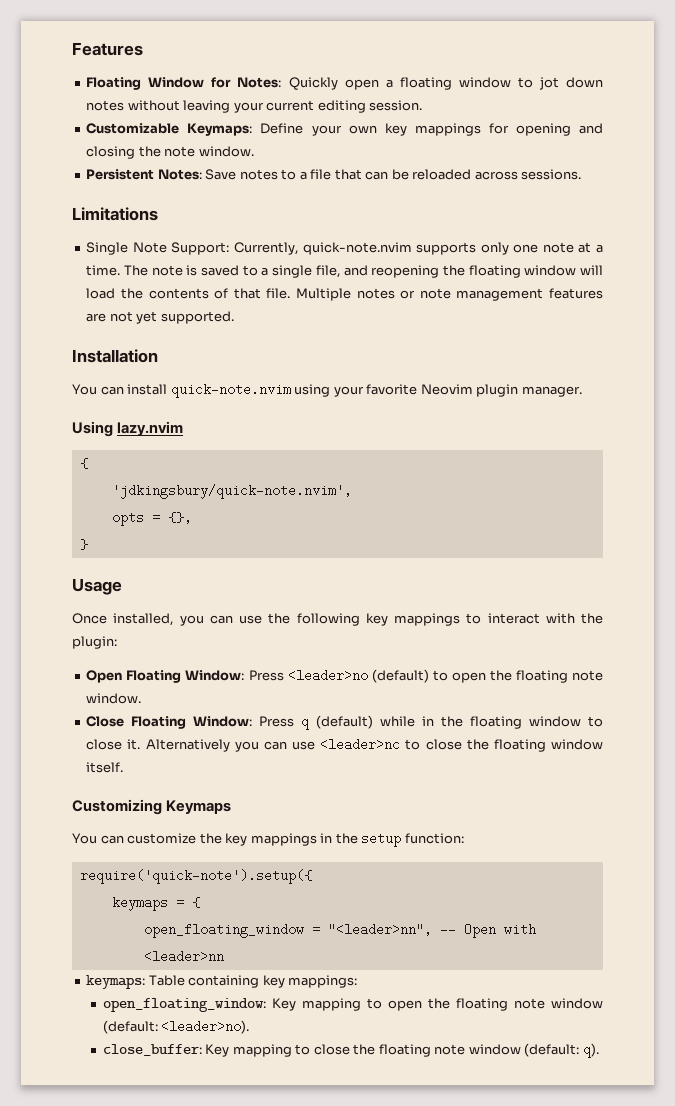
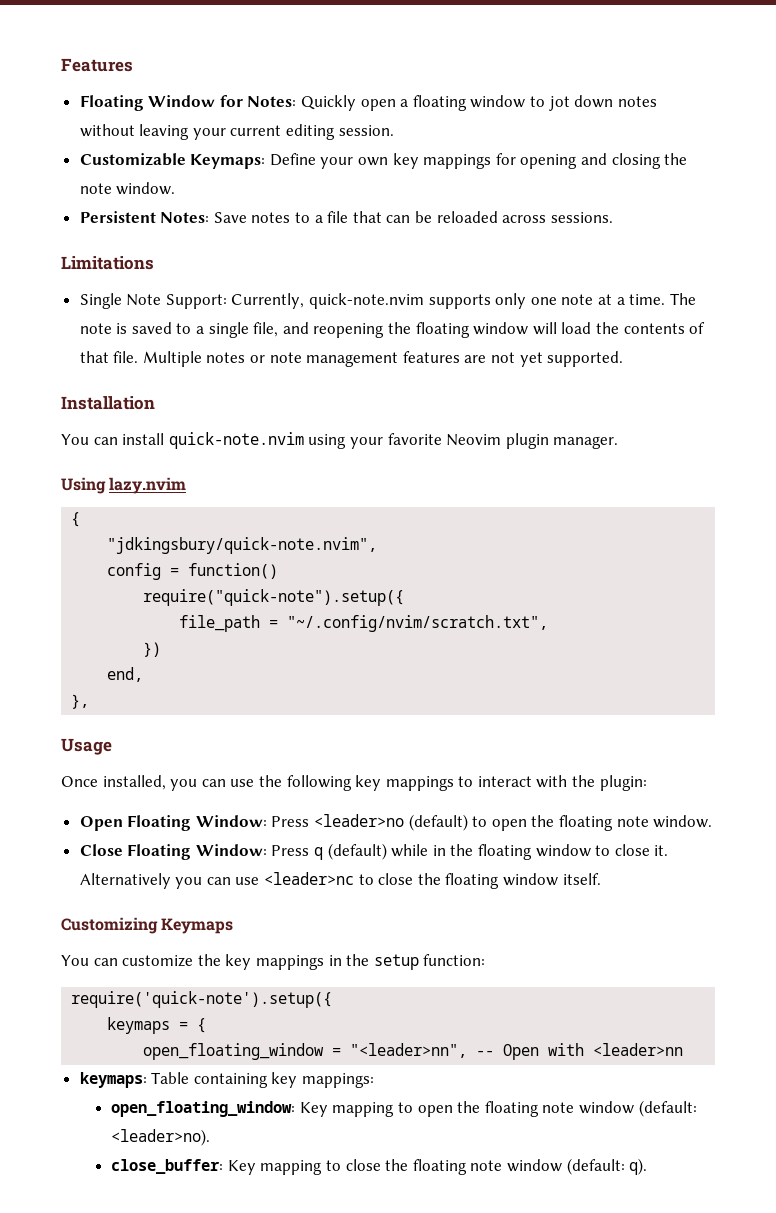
- 'jdkingsbury/quick-note.nvim',
- opts = {},
- }
+ "jdkingsbury/quick-note.nvim",
+ config = function()
+ require("quick-note").setup({
+ file_path = "~/.config/nvim/scratch.txt",
+ })
+ end,
+ },

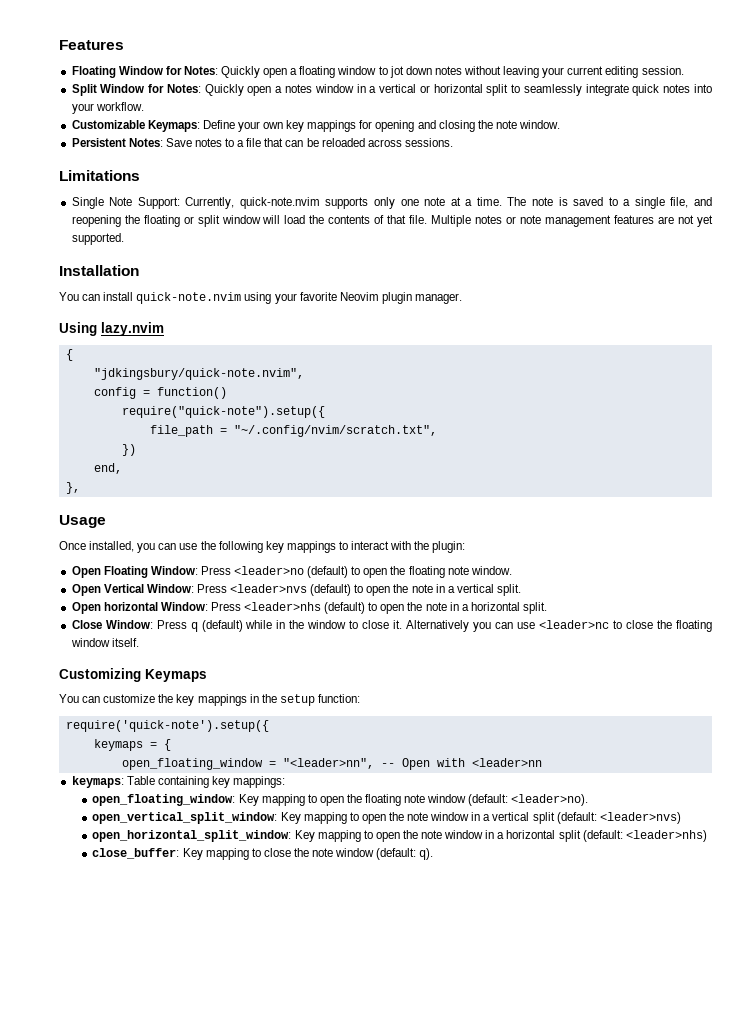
+ Split Window for Notes: Quickly open a notes window in a vertical or horizontal split to seamlessly integrate quick notes into your workflow.
- The note is saved to a single file, and reopening the floating window will load the contents of that file.
+ The note is saved to a single file, and reopening the floating or split window will load the contents of that file.
+ Open Vertical Window: Press <leader>nvs (default) to open the note in a vertical split.
+ Open horizontal Window: Press <leader>nhs (default) to open the note in a horizontal split.
- Close Floating Window: Press q (default) while in the floating window to close it.
+ Close Window: Press q (default) while in the window to close it.
+ open_vertical_split_window: Key mapping to open the note window in a vertical split (default: <leader>nvs)
+ open_horizontal_split_window: Key mapping to open the note window in a horizontal split (default: <leader>nhs)
- close_buffer: Key mapping to close the floating note window (default: q).
+ close_buffer: Key mapping to close the note window (default: q).

